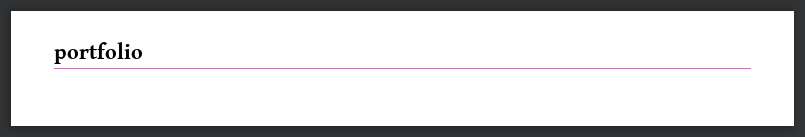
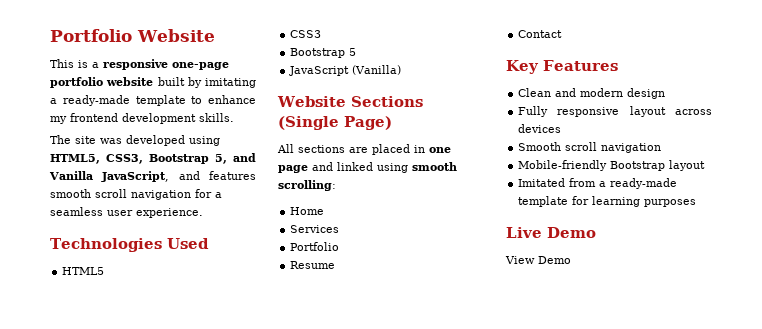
- portfolio
+ Portfolio Website
+ This is a responsive one-page portfolio website built by imitating a ready-made template to enhance my frontend development skills.
+ The site was developed using HTML5, CSS3, Bootstrap 5, and Vanilla JavaScript, and features smooth scroll navigation for a seamless user experience.
+ Technologies Used
+ HTML5
+ CSS3
+ Bootstrap 5
+ JavaScript (Vanilla)
+ Website Sections (Single Page)
+ All sections are placed in one page and linked using smooth scrolling:
+ Home
+ Services
+ Portfolio
+ Resume
+ Contact
+ Key Features
+ Clean and modern design
+ Fully responsive layout across devices
+ Smooth scroll navigation
+ Mobile-friendly Bootstrap layout
+ Imitated from a ready-made template for learning purposes
+ Live Demo
+ View Demo

